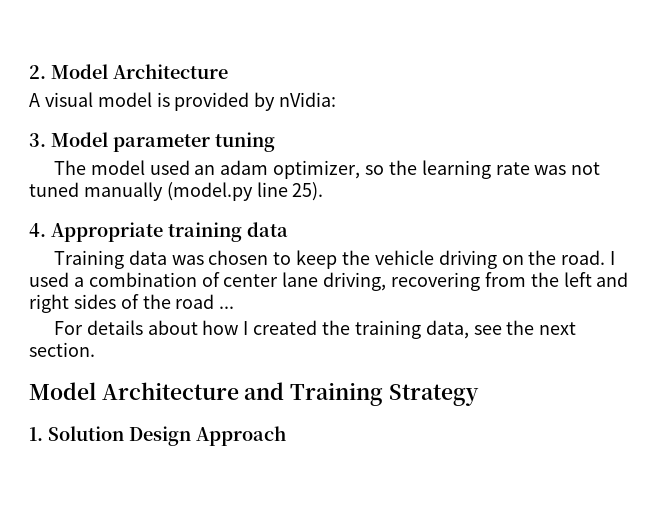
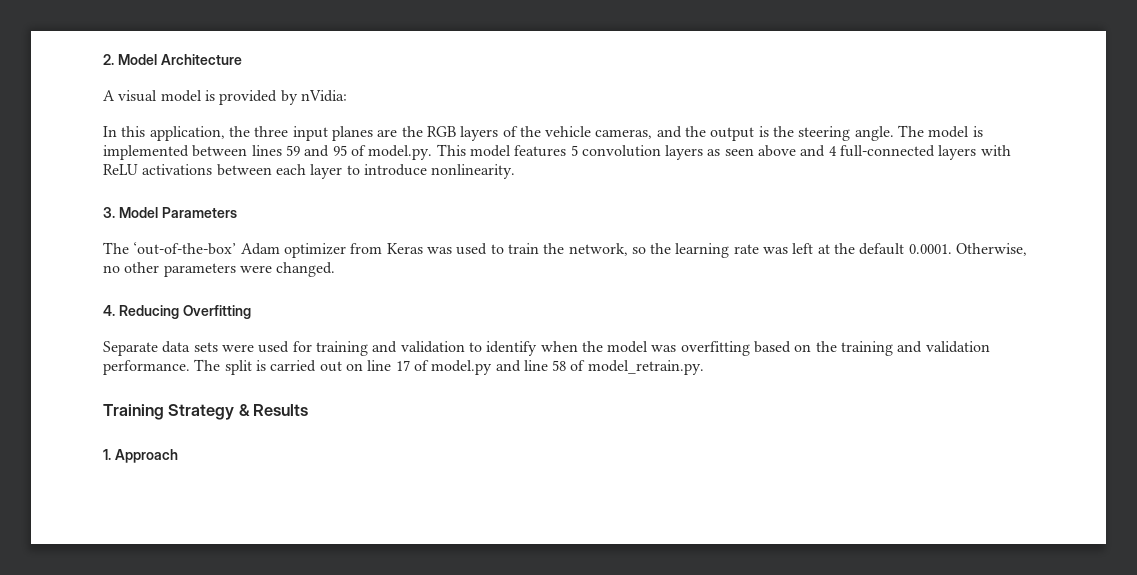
+ In this application, the three input planes are the RGB layers of the vehicle cameras, and the output is the steering angle. The model is implemented between lines 59 and 95 of model.py. This model features 5 convolution layers as seen above and 4 full-connected layers with ReLU activations between each layer to introduce nonlinearity.
- 3. Model parameter tuning
- The model used an adam optimizer, so the learning rate was not tuned manually (model.py line 25).
- 4. Appropriate training data
- Training data was chosen to keep the vehicle driving on the road. I used a combination of center lane driving, recovering from the left and right sides of the road ...
- For details about how I created the training data, see the next section.
- Model Architecture and Training Strategy
+ 3. Model Parameters
+ The ‘out-of-the-box’ Adam optimizer from Keras was used to train the network, so the learning rate was left at the default 0.0001. Otherwise, no other parameters were changed.
+ 4. Reducing Overfitting
+ Separate data sets were used for training and validation to identify when the model was overfitting based on the training and validation performance. The split is carried out on line 17 of model.py and line 58 of model_retrain.py.
+ Training Strategy & Results
- 1. Solution Design Approach
+ 1. Approach

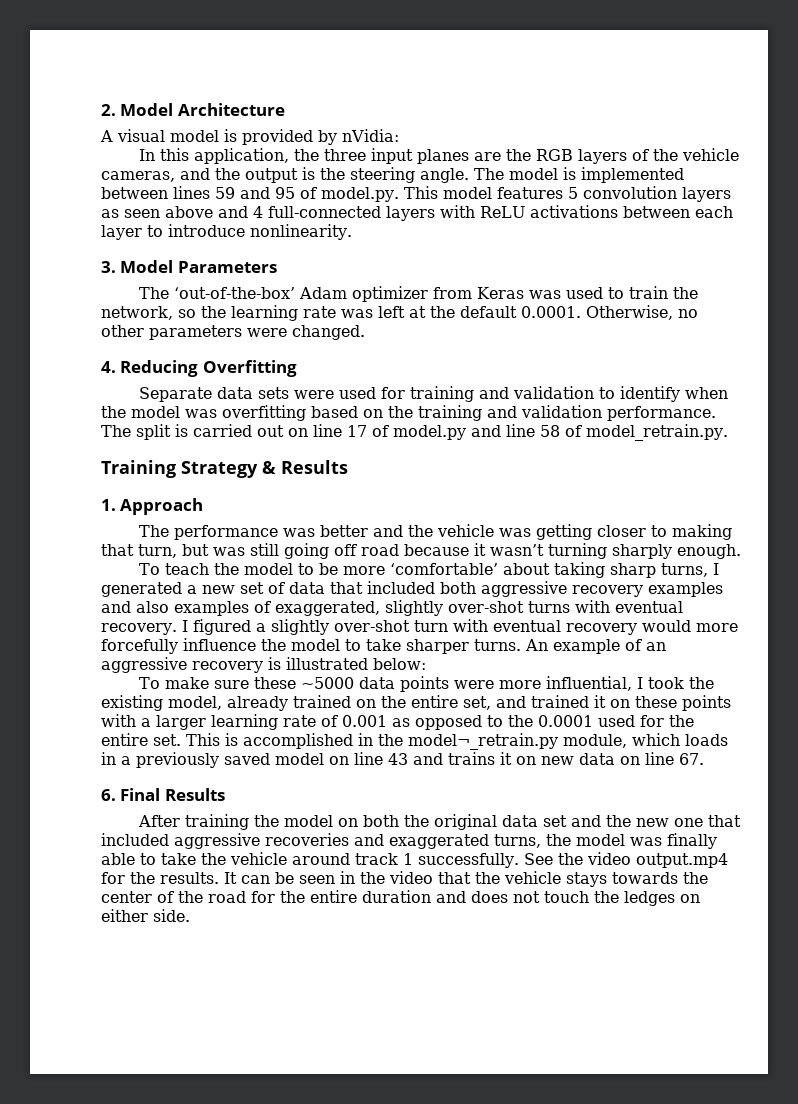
+ The performance was better and the vehicle was getting closer to making that turn, but was still going off road because it wasn’t turning sharply enough.
+ To teach the model to be more ‘comfortable’ about taking sharp turns, I generated a new set of data that included both aggressive recovery examples and also examples of exaggerated, slightly over-shot turns with eventual recovery. I figured a slightly over-shot turn with eventual recovery would more forcefully influence the model to take sharper turns. An example of an aggressive recovery is illustrated below:
+ To make sure these ~5000 data points were more influential, I took the existing model, already trained on the entire set, and trained it on these points with a larger learning rate of 0.001 as opposed to the 0.0001 used for the entire set. This is accomplished in the model¬_retrain.py module, which loads in a previously saved model on line 43 and trains it on new data on line 67.
+ 6. Final Results
+ After training the model on both the original data set and the new one that included aggressive recoveries and exaggerated turns, the model was finally able to take the vehicle around track 1 successfully. See the video output.mp4 for the results. It can be seen in the video that the vehicle stays towards the center of the road for the entire duration and does not touch the ledges on either side.

